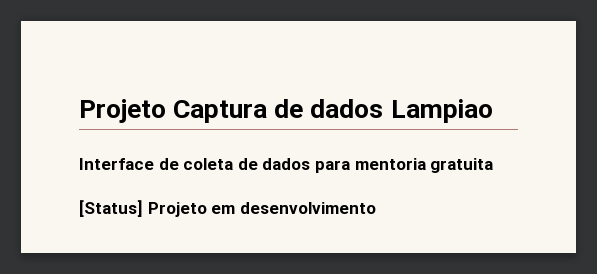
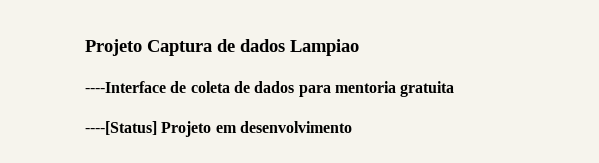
- Interface de coleta de dados para mentoria gratuita
+ ----Interface de coleta de dados para mentoria gratuita
- [Status] Projeto em desenvolvimento
+ ----[Status] Projeto em desenvolvimento

